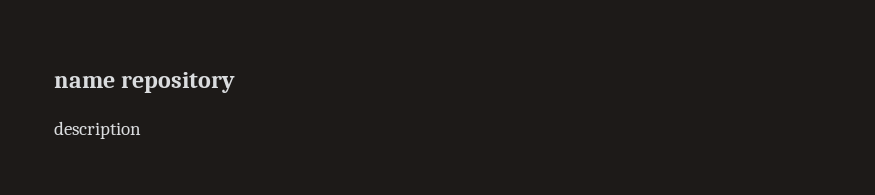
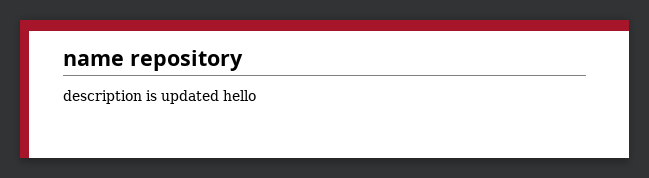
- description
+ description is updated hello

